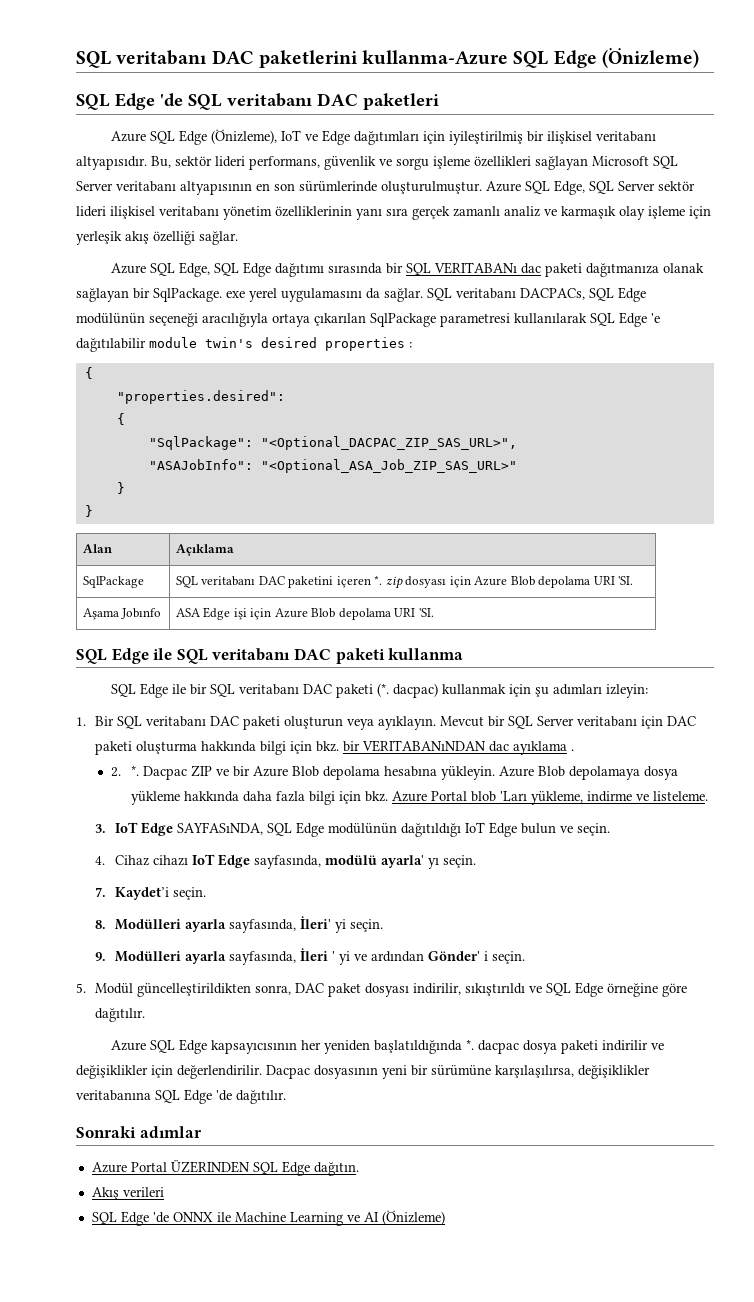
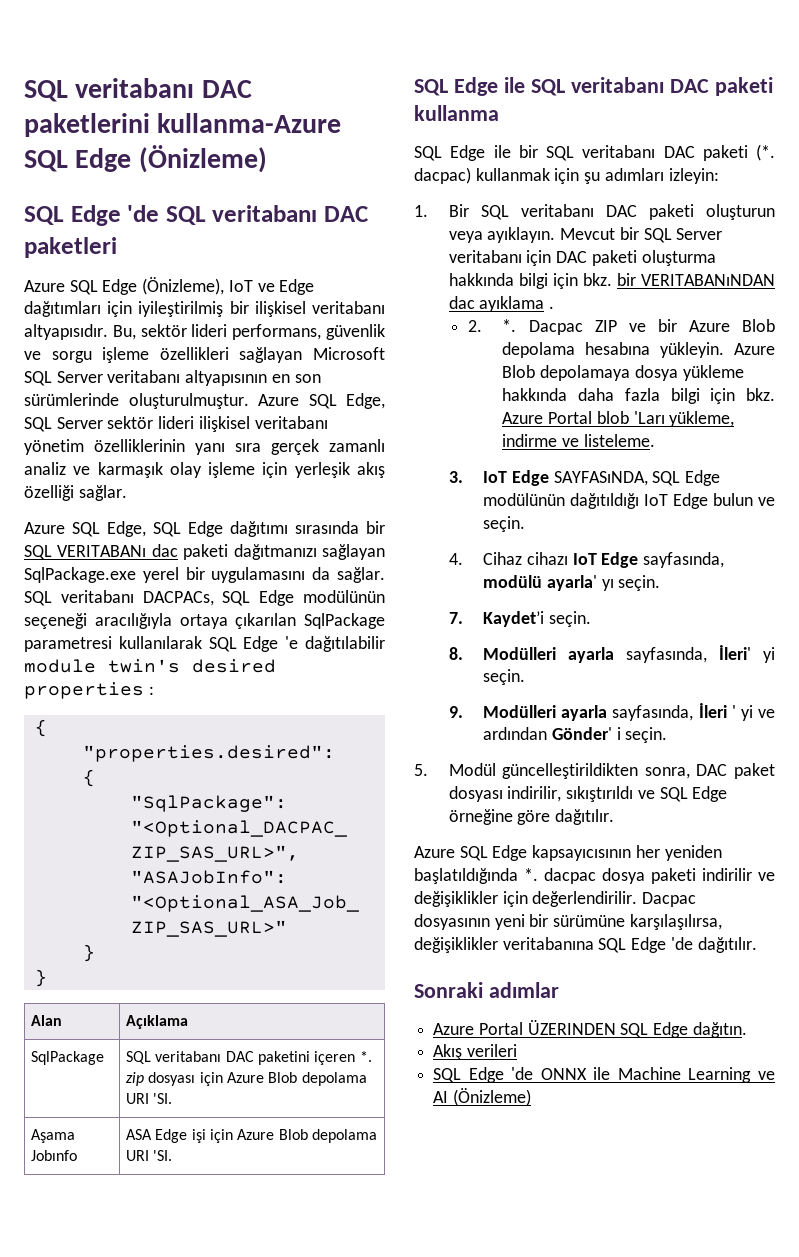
- Azure SQL Edge, SQL Edge dağıtımı sırasında bir SQL VERITABANı dac paketi dağıtmanıza olanak sağlayan bir SqlPackage. exe yerel uygulamasını da sağlar.
+ Azure SQL Edge, SQL Edge dağıtımı sırasında bir SQL VERITABANı dac paketi dağıtmanızı sağlayan SqlPackage.exe yerel bir uygulamasını da sağlar.

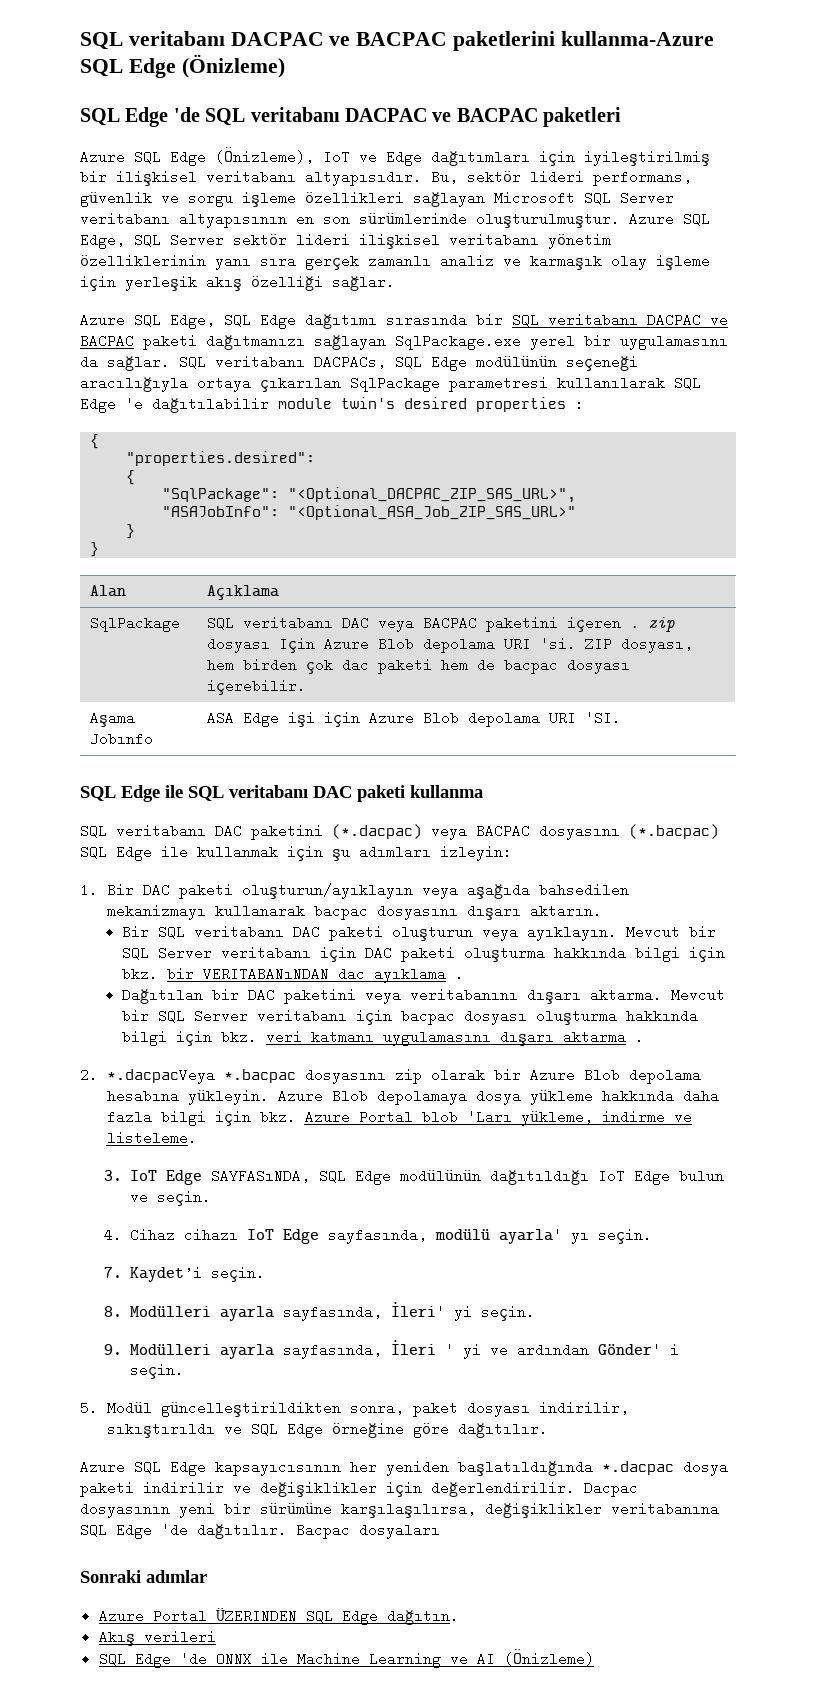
- SQL veritabanı DAC paketlerini kullanma-Azure SQL Edge (Önizleme)
+ SQL veritabanı DACPAC ve BACPAC paketlerini kullanma-Azure SQL Edge (Önizleme)
- SQL Edge 'de SQL veritabanı DAC paketleri
+ SQL Edge 'de SQL veritabanı DACPAC ve BACPAC paketleri
- Azure SQL Edge, SQL Edge dağıtımı sırasında bir SQL VERITABANı dac paketi dağıtmanızı sağlayan SqlPackage.exe yerel bir uygulamasını da sağlar.
+ Azure SQL Edge, SQL Edge dağıtımı sırasında bir SQL veritabanı DACPAC ve BACPAC paketi dağıtmanızı sağlayan SqlPackage.exe yerel bir uygulamasını da sağlar.
- SqlPackage | SQL veritabanı DAC paketini içeren *. zip dosyası için Azure Blob depolama URI 'SI.
+ SqlPackage | SQL veritabanı DAC veya BACPAC paketini içeren . zip dosyası Için Azure Blob depolama URI 'si. ZIP dosyası, hem birden çok dac paketi hem de bacpac dosyası içerebilir.
- SQL Edge ile bir SQL veritabanı DAC paketi (*. dacpac) kullanmak için şu adımları izleyin:
+ SQL veritabanı DAC paketini (*.dacpac) veya BACPAC dosyasını (*.bacpac) SQL Edge ile kullanmak için şu adımları izleyin:
- 1. Bir SQL veritabanı DAC paketi oluşturun veya ayıklayın.
+ 1. Bir DAC paketi oluşturun/ayıklayın veya aşağıda bahsedilen mekanizmayı kullanarak bacpac dosyasını dışarı aktarın.
+ Bir SQL veritabanı DAC paketi oluşturun veya ayıklayın.
- 2. *. Dacpac ZIP ve bir Azure Blob depolama hesabına yükleyin.
+ Dağıtılan bir DAC paketini veya veritabanını dışarı aktarma. Mevcut bir SQL Server veritabanı için bacpac dosyası oluşturma hakkında bilgi için bkz. veri katmanı uygulamasını dışarı aktarma .
+ 2. *.dacpacVeya *.bacpac dosyasını zip olarak bir Azure Blob depolama hesabına yükleyin.
- 5. Modül güncelleştirildikten sonra, DAC paket dosyası indirilir, sıkıştırıldı ve SQL Edge örneğine göre dağıtılır.
+ 5. Modül güncelleştirildikten sonra, paket dosyası indirilir, sıkıştırıldı ve SQL Edge örneğine göre dağıtılır.
- Azure SQL Edge kapsayıcısının her yeniden başlatıldığında *. dacpac dosya paketi indirilir ve değişiklikler için değerlendirilir.
+ Azure SQL Edge kapsayıcısının her yeniden başlatıldığında *.dacpac dosya paketi indirilir ve değişiklikler için değerlendirilir.
+ Bacpac dosyaları

